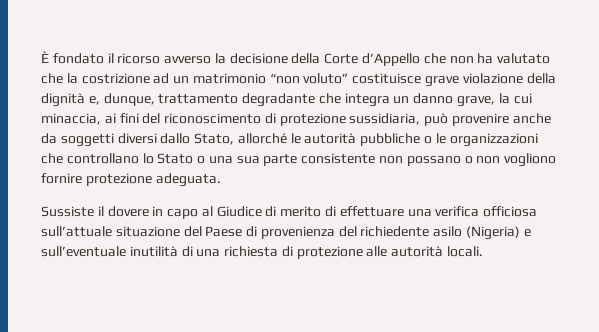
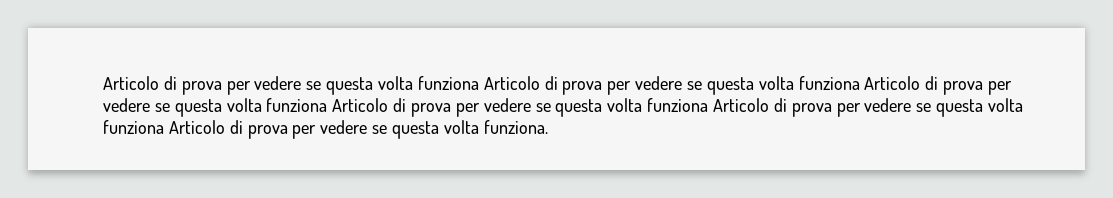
- È fondato il ricorso avverso la decisione della Corte d’Appello che non ha valutato che la costrizione ad un matrimonio “non voluto” costituisce grave violazione della dignità e, dunque, trattamento degradante che integra un danno grave, la cui minaccia, ai fini del riconoscimento di protezione sussidiaria, può provenire anche da soggetti diversi dallo Stato, allorché le autorità pubbliche o le organizzazioni che controllano lo Stato o una sua parte consistente non possano o non vogliono fornire protezione adeguata.
- Sussiste il dovere in capo al Giudice di merito di effettuare una verifica officiosa sull’attuale situazione del Paese di provenienza del richiedente asilo (Nigeria) e sull’eventuale inutilità di una richiesta di protezione alle autorità locali.
+ Articolo di prova per vedere se questa volta funziona Articolo di prova per vedere se questa volta funziona Articolo di prova per vedere se questa volta funziona Articolo di prova per vedere se questa volta funziona Articolo di prova per vedere se questa volta funziona Articolo di prova per vedere se questa volta funziona.

